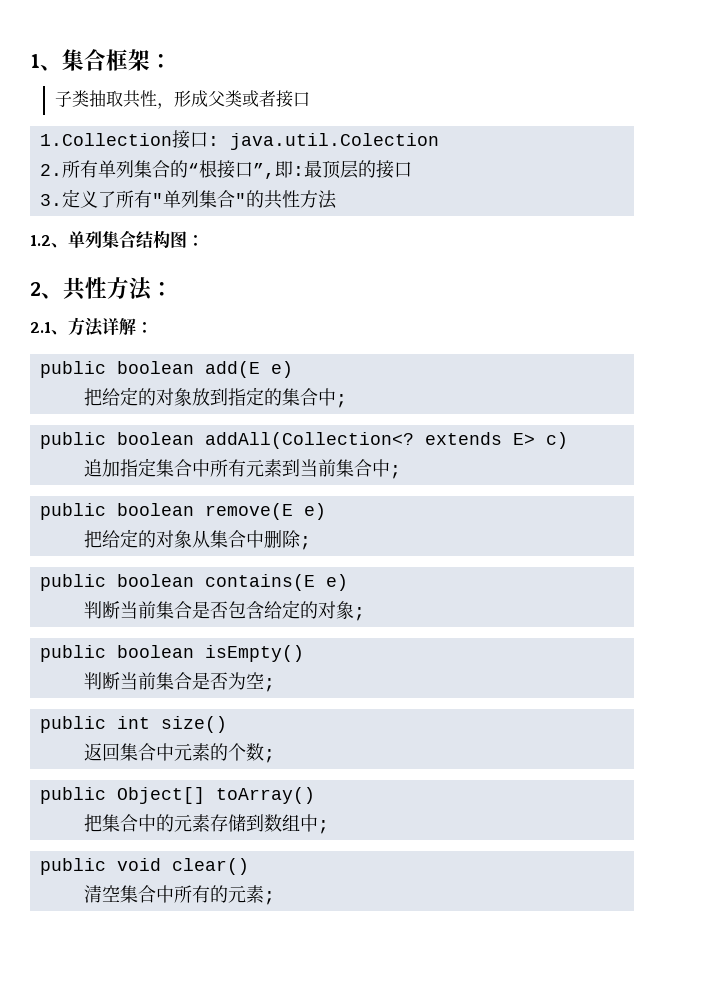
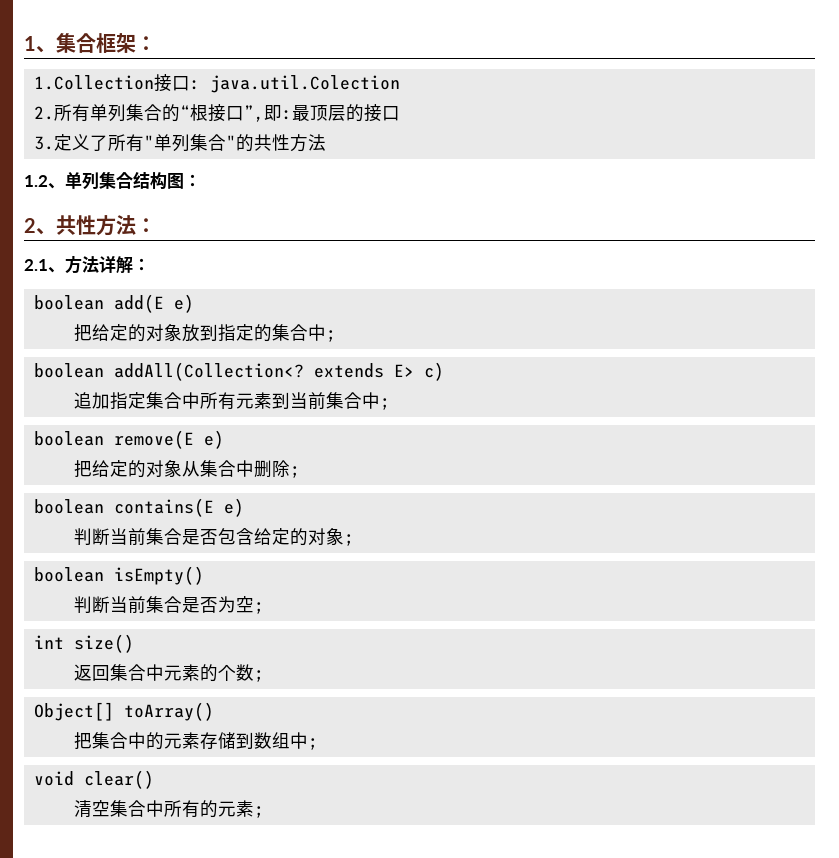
- 子类抽取共性，形成父类或者接口
- public boolean add(E e)
+ boolean add(E e)
- public boolean addAll(Collection<? extends E> c)
+ boolean addAll(Collection<? extends E> c)
- public boolean remove(E e)
+ boolean remove(E e)
- public boolean contains(E e)
+ boolean contains(E e)
- public boolean isEmpty()
+ boolean isEmpty()
- public int size()
+ int size()
- public Object[] toArray()
+ Object[] toArray()
- public void clear()
+ void clear()

